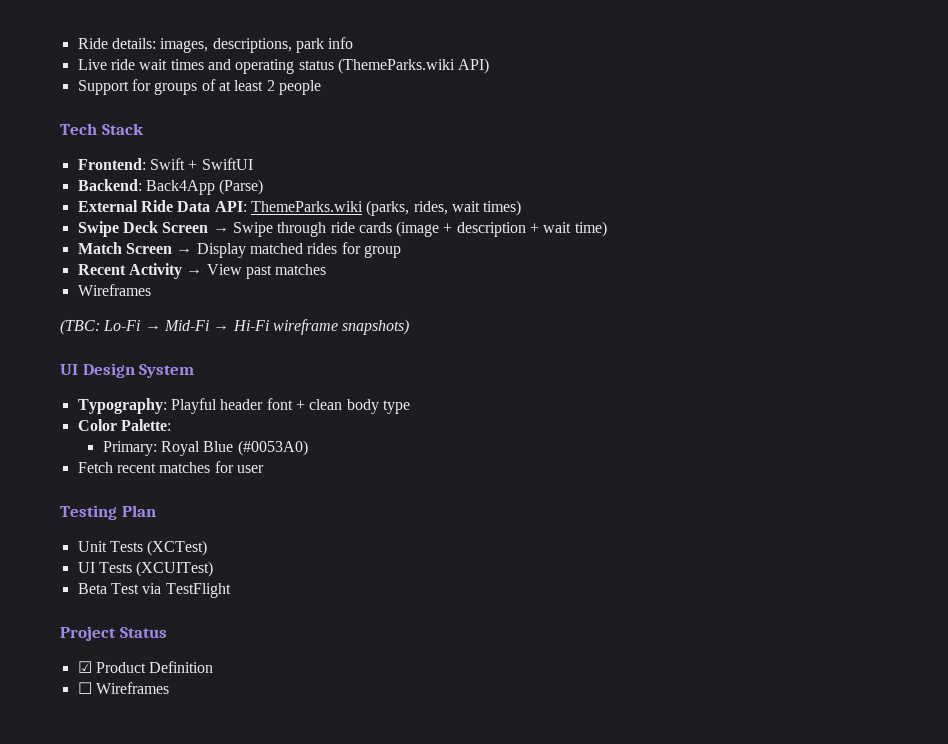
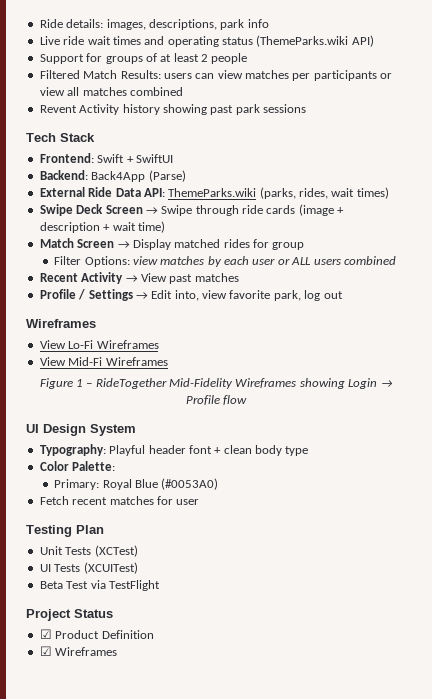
+ Filtered Match Results: users can view matches per participants or view all matches combined
+ Revent Activity history showing past park sessions
+ Filter Options: view matches by each user or ALL users combined
  Recent Activity → View past matches
+ Profile / Settings → Edit into, view favorite park, log out
  Wireframes
- (TBC: Lo-Fi → Mid-Fi → Hi-Fi wireframe snapshots)
+ View Lo-Fi Wireframes
+ View Mid-Fi Wireframes
+ Figure 1 – RideTogether Mid-Fidelity Wireframes showing Login → Profile flow
- ☐ Wireframes
+ ☑ Wireframes

